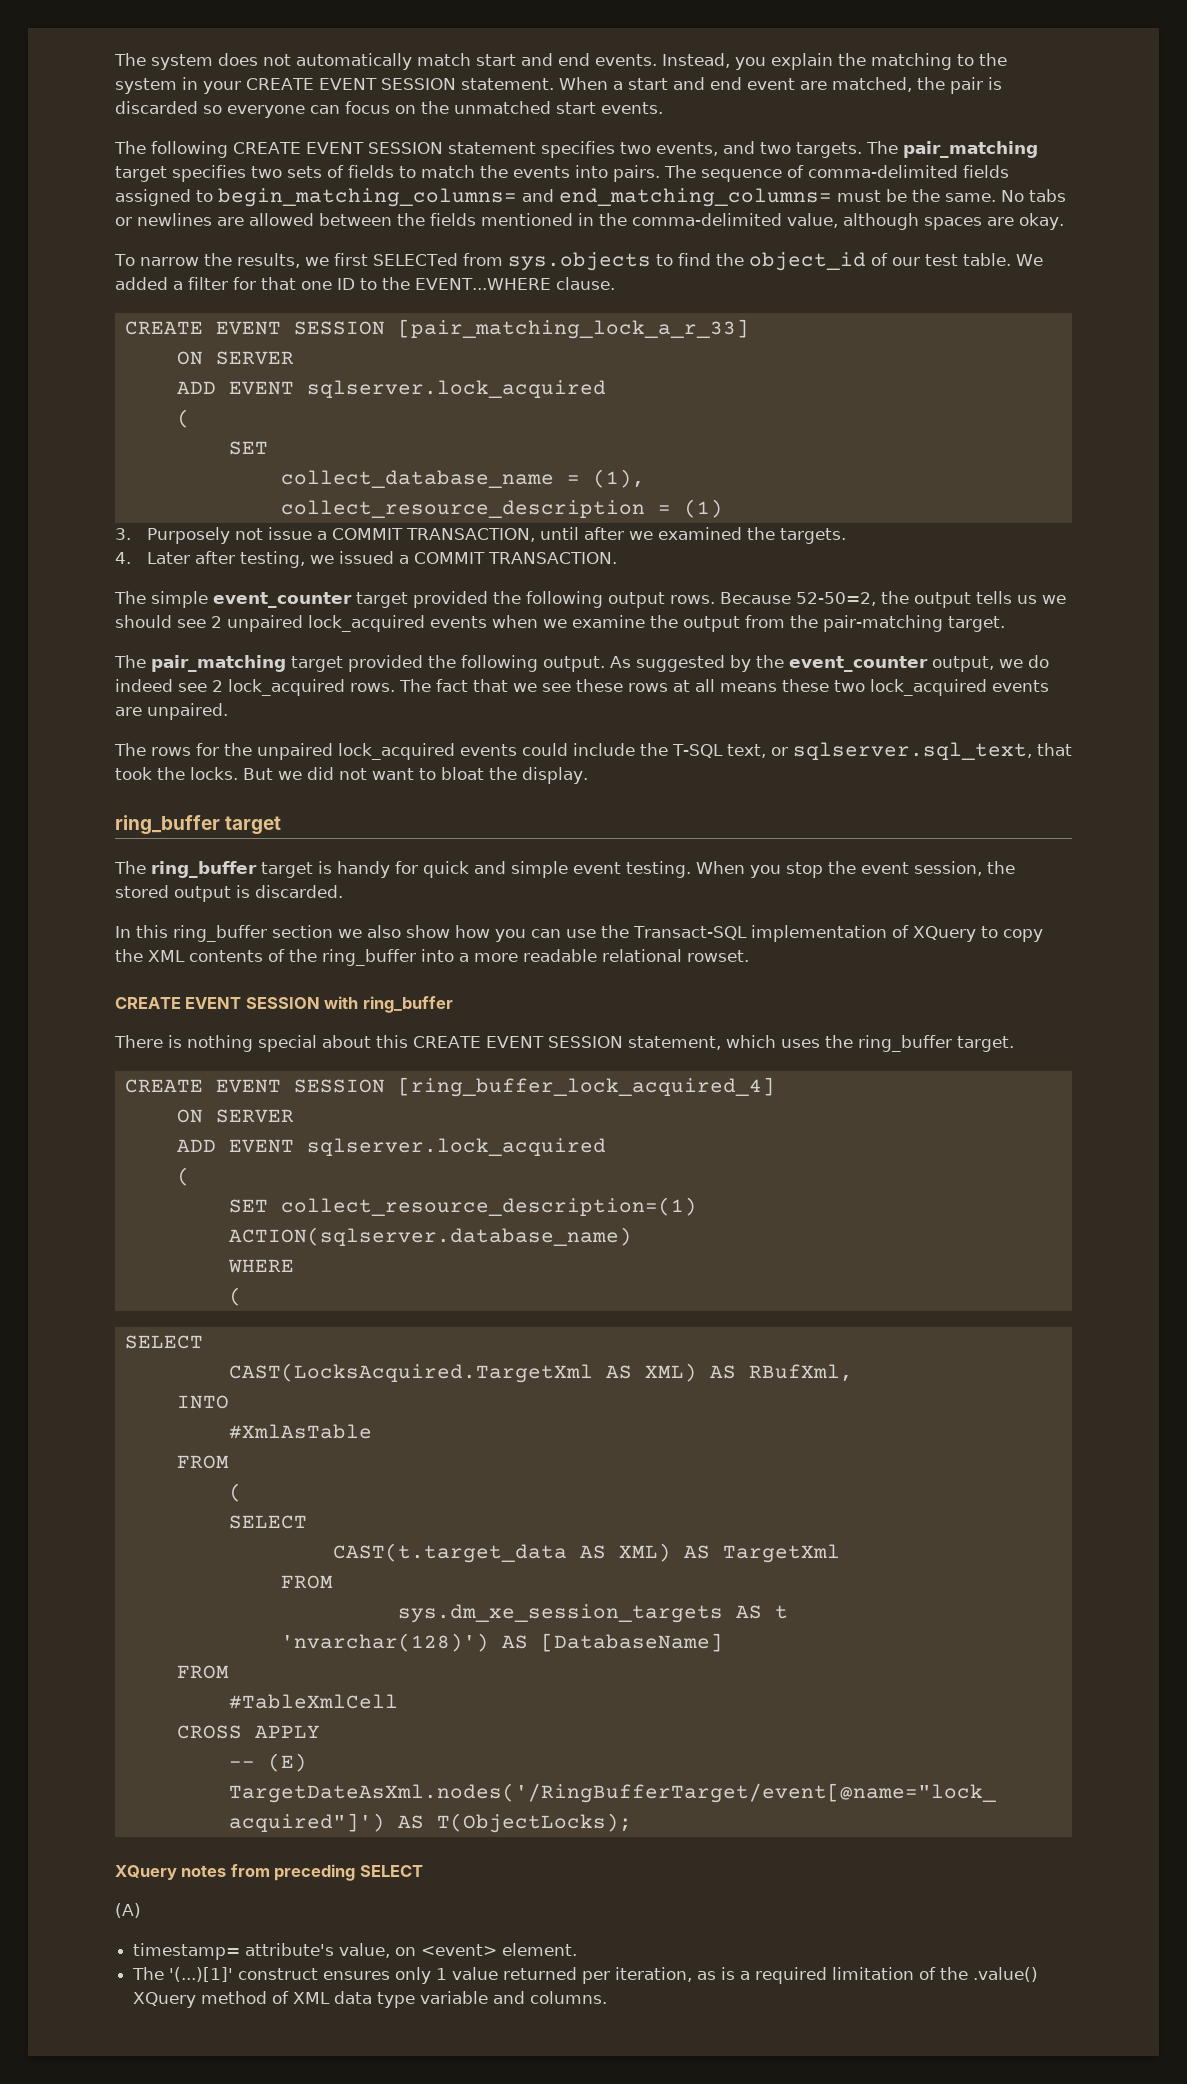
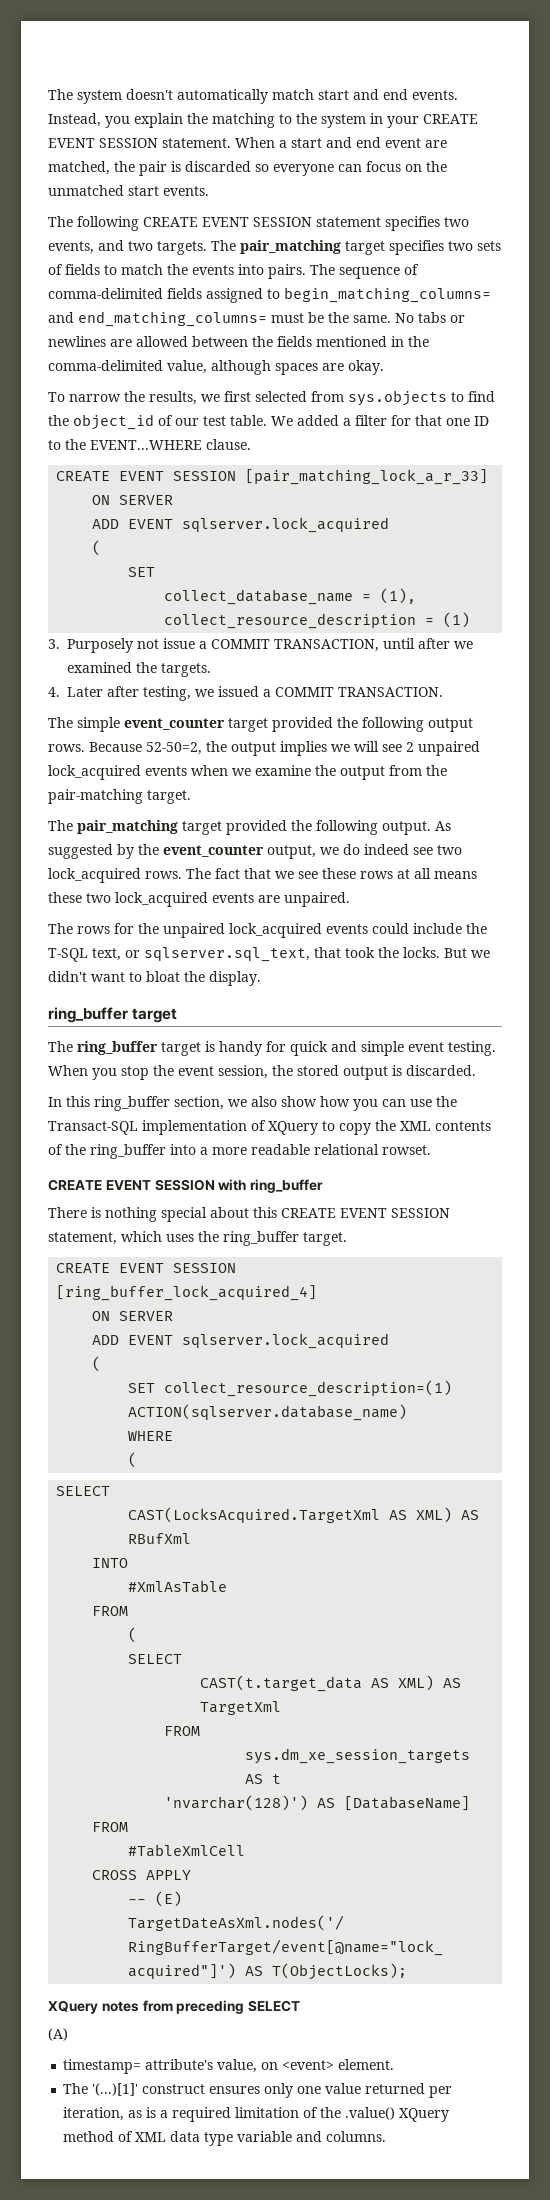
- The system does not automatically match start and end events.
+ The system doesn't automatically match start and end events.
- To narrow the results, we first SELECTed from sys.objects to find the object_id of our test table.
+ To narrow the results, we first selected from sys.objects to find the object_id of our test table.
- Because 52-50=2, the output tells us we should see 2 unpaired lock_acquired events when we examine the output from the pair-matching target.
+ Because 52-50=2, the output implies we will see 2 unpaired lock_acquired events when we examine the output from the pair-matching target.
- As suggested by the event_counter output, we do indeed see 2 lock_acquired rows.
+ As suggested by the event_counter output, we do indeed see two lock_acquired rows.
- But we did not want to bloat the display.
+ But we didn't want to bloat the display.
- In this ring_buffer section we also show how you can use the Transact-SQL implementation of XQuery to copy the XML contents of the ring_buffer into a more readable relational rowset.
+ In this ring_buffer section, we also show how you can use the Transact-SQL implementation of XQuery to copy the XML contents of the ring_buffer into a more readable relational rowset.
- CAST(LocksAcquired.TargetXml AS XML) AS RBufXml,
+ CAST(LocksAcquired.TargetXml AS XML) AS RBufXml
- The '(...)[1]' construct ensures only 1 value returned per iteration, as is a required limitation of the .value() XQuery method of XML data type variable and columns.
+ The '(...)[1]' construct ensures only one value returned per iteration, as is a required limitation of the .value() XQuery method of XML data type variable and columns.

